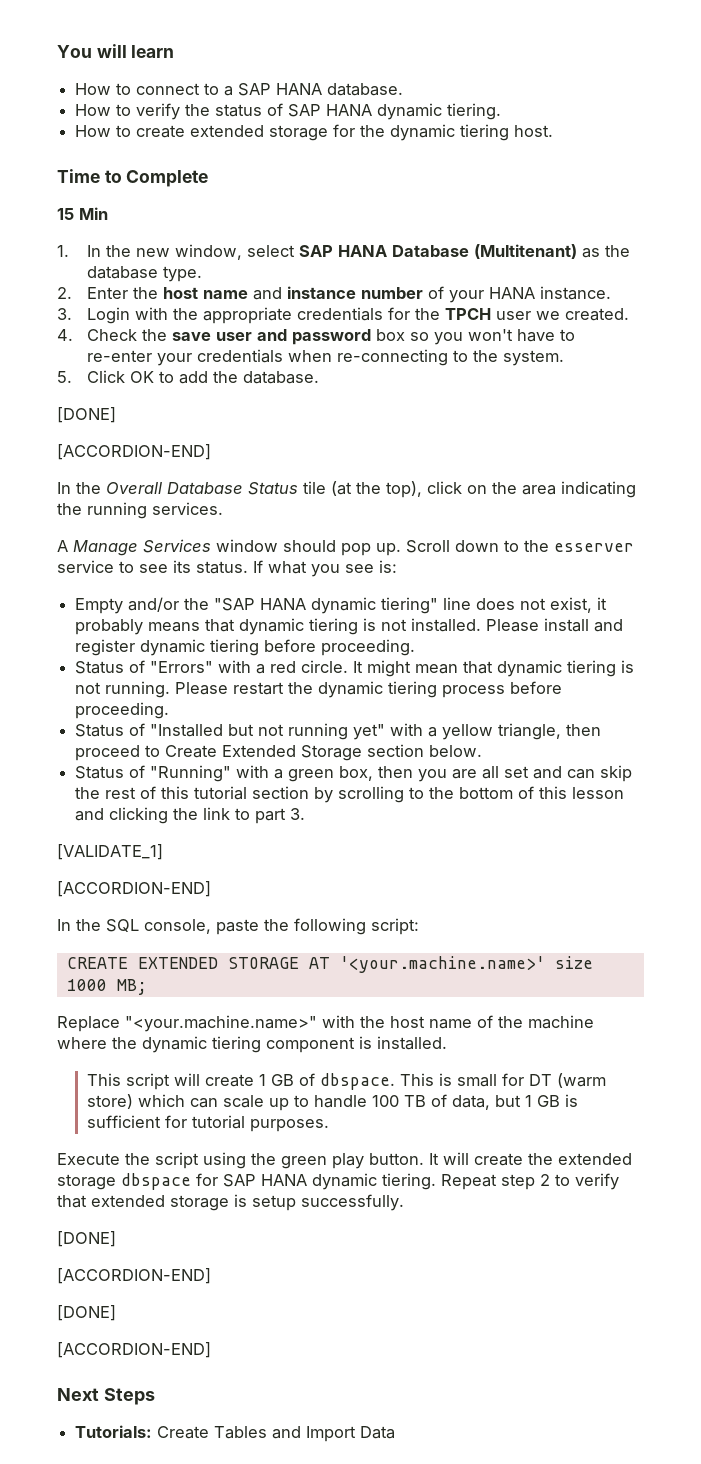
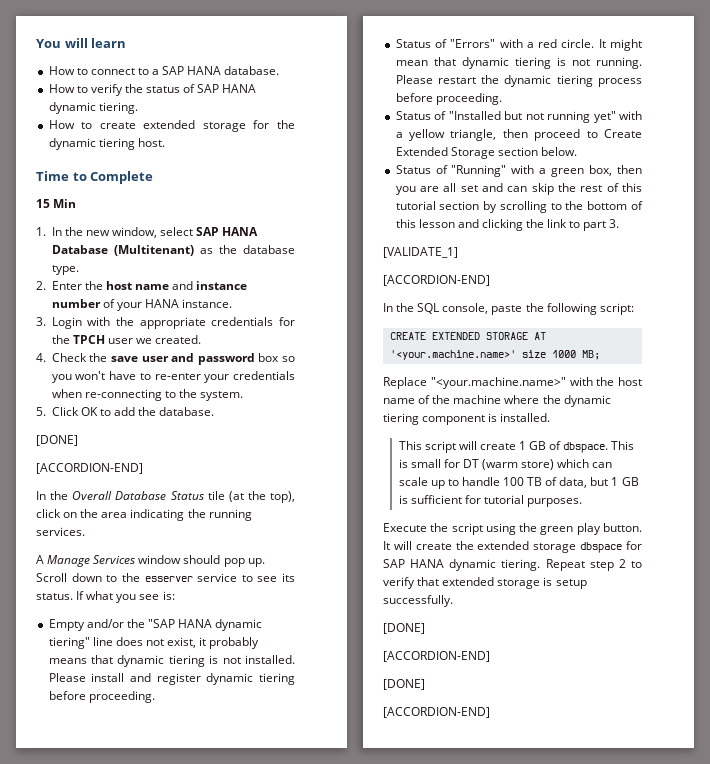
- Next Steps
- Tutorials: Create Tables and Import Data

